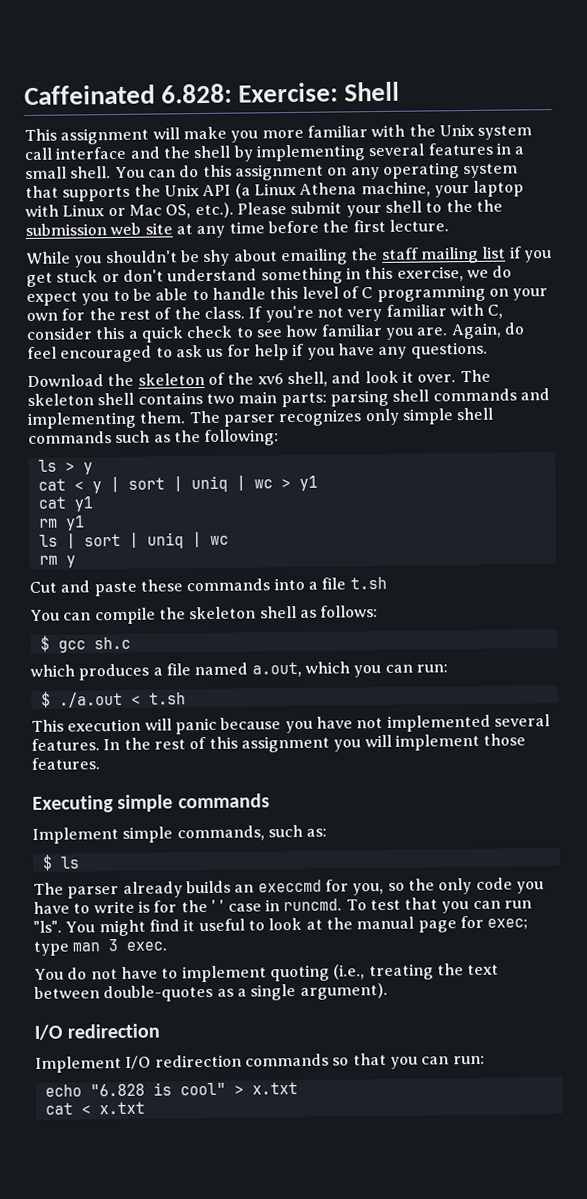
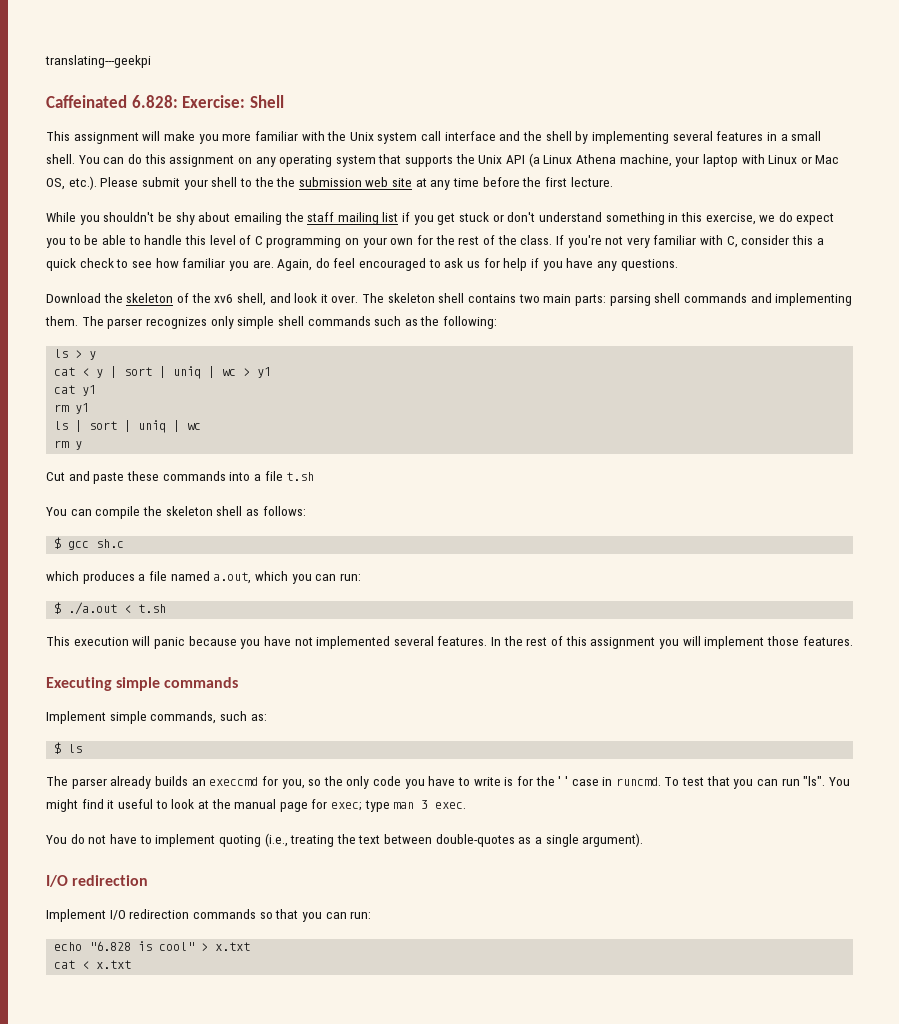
+ translating---geekpi

